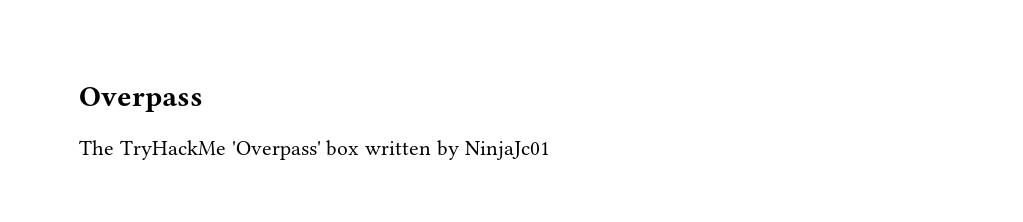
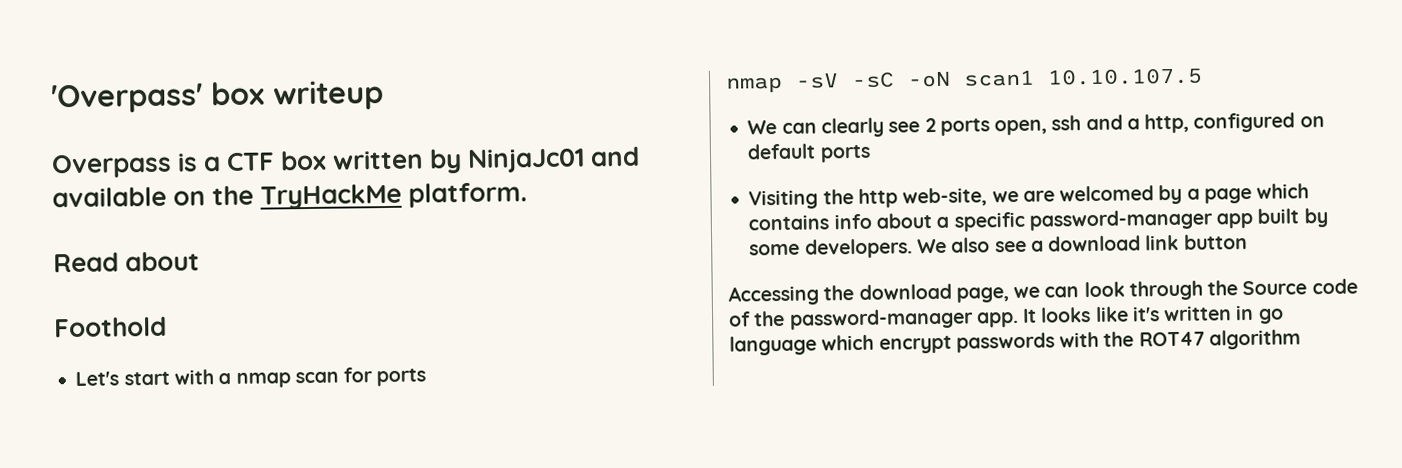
- Overpass
- The TryHackMe 'Overpass' box written by NinjaJc01
+ 'Overpass' box writeup
+ Overpass is a CTF box written by NinjaJc01 and available on the TryHackMe platform.
+ Read about
+ Foothold
+ Let's start with a nmap scan for ports
+ nmap -sV -sC -oN scan1 10.10.107.5
+ We can clearly see 2 ports open, ssh and a http, configured on default ports
+ Visiting the http web-site, we are welcomed by a page which contains info about a specific password-manager app built by some developers. We also see a download link button
+ Accessing the download page, we can look through the Source code of the password-manager app. It looks like it's written in go language which encrypt passwords with the ROT47 algorithm

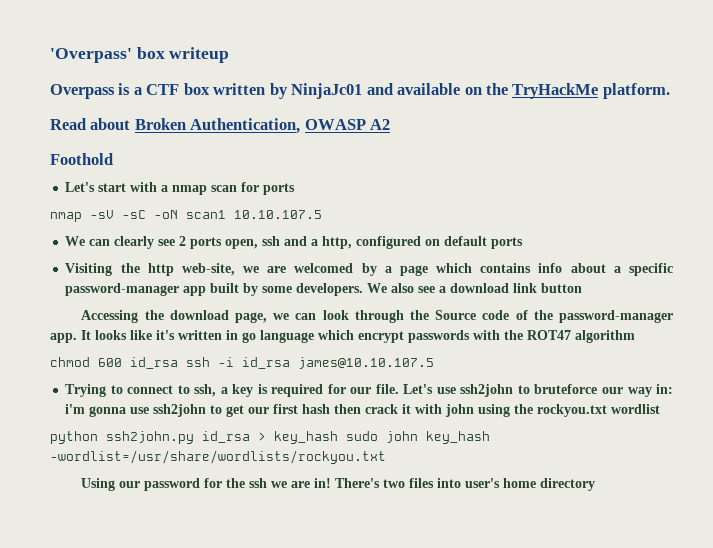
- Read about
+ Read about Broken Authentication, OWASP A2
+ chmod 600 id_rsa ssh -i id_rsa james@10.10.107.5
+ Trying to connect to ssh, a key is required for our file. Let's use ssh2john to bruteforce our way in: i'm gonna use ssh2john to get our first hash then crack it with john using the rockyou.txt wordlist
+ python ssh2john.py id_rsa > key_hash sudo john key_hash -wordlist=/usr/share/wordlists/rockyou.txt
+ Using our password for the ssh we are in! There's two files into user's home directory

